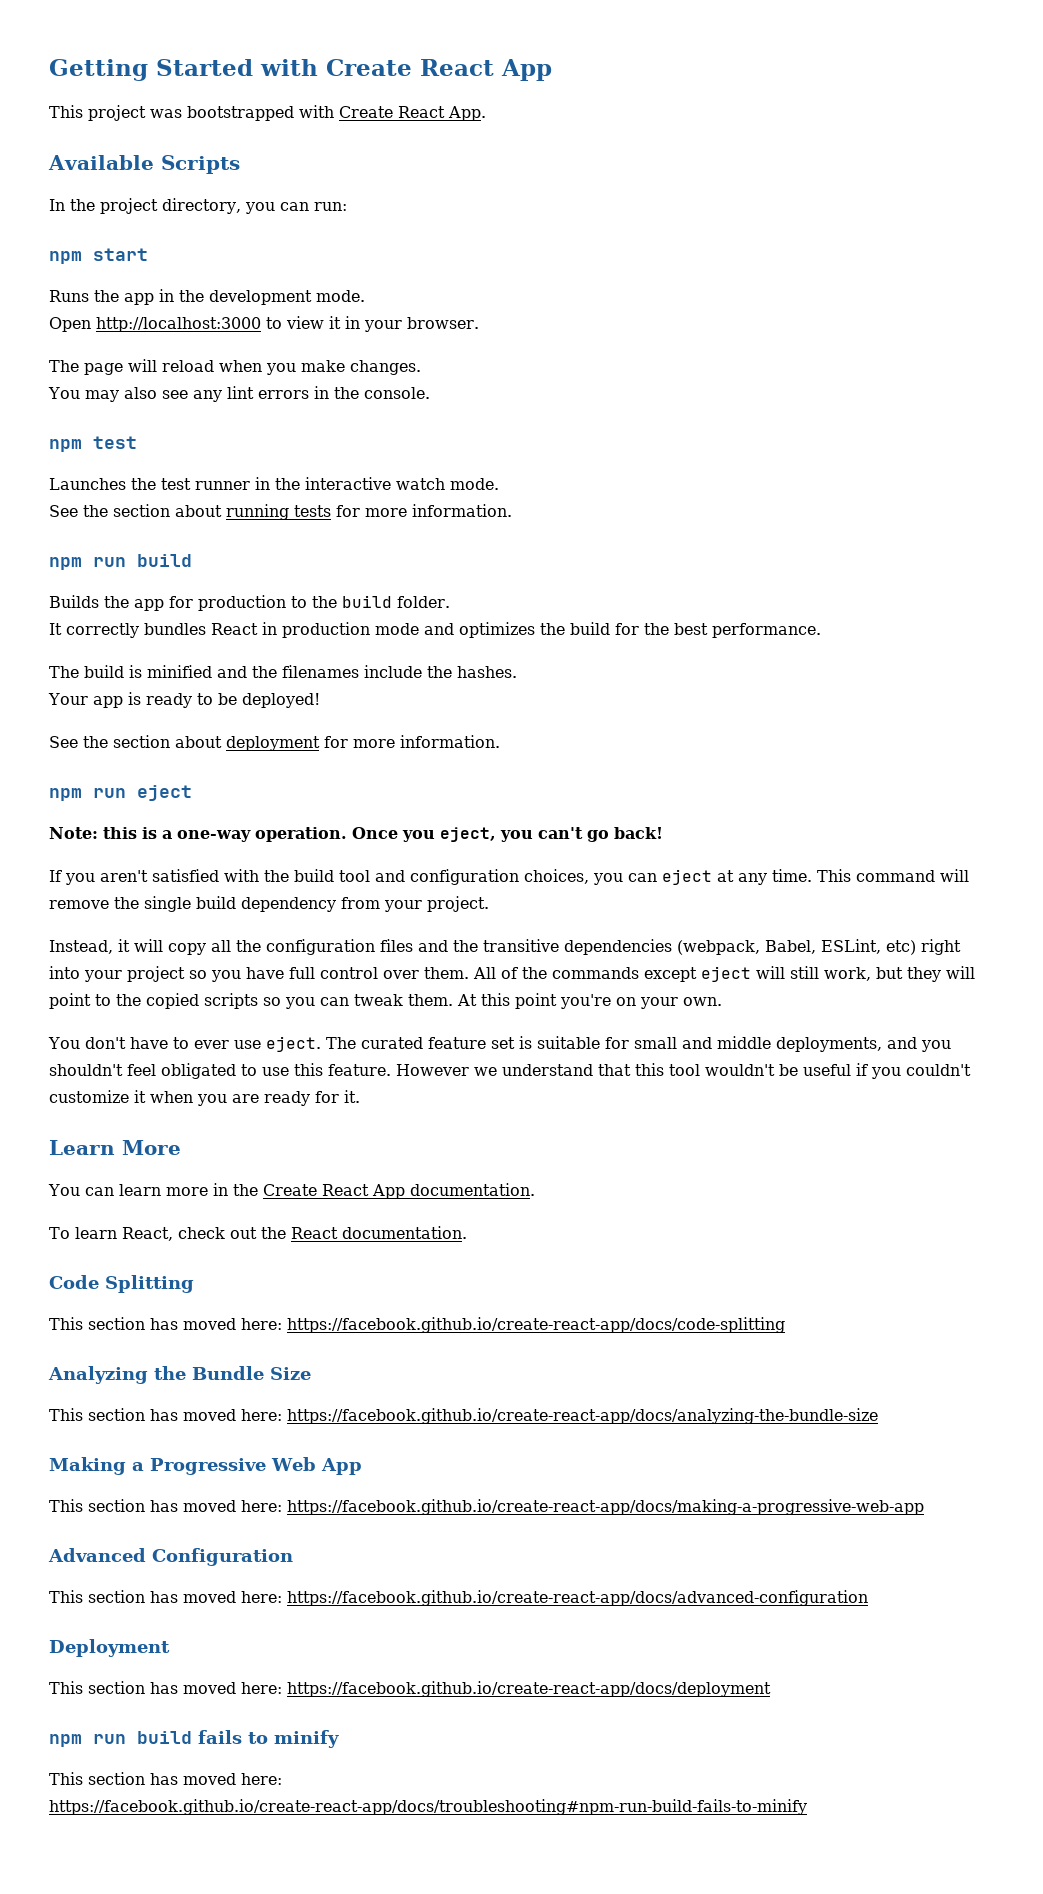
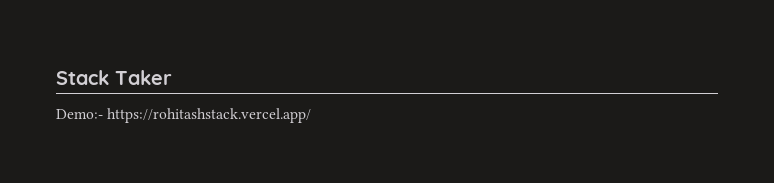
- Getting Started with Create React App
- This project was bootstrapped with Create React App.
- Available Scripts
- In the project directory, you can run:
- npm start
- Runs the app in the development mode.
- Open http://localhost:3000 to view it in your browser.
- The page will reload when you make changes.
- You may also see any lint errors in the console.
- npm test
- Launches the test runner in the interactive watch mode.
- See the section about running tests for more information.
- npm run build
- Builds the app for production to the build folder.
- It correctly bundles React in production mode and optimizes the build for the best performance.
- The build is minified and the filenames include the hashes.
- Your app is ready to be deployed!
- See the section about deployment for more information.
- npm run eject
- Note: this is a one-way operation. Once you eject, you can't go back!
- If you aren't satisfied with the build tool and configuration choices, you can eject at any time. This command will remove the single build dependency from your project.
- Instead, it will copy all the configuration files and the transitive dependencies (webpack, Babel, ESLint, etc) right into your project so you have full control over them. All of the commands except eject will still work, but they will point to the copied scripts so you can tweak them. At this point you're on your own.
- You don't have to ever use eject. The curated feature set is suitable for small and middle deployments, and you shouldn't feel obligated to use this feature. However we understand that this tool wouldn't be useful if you couldn't customize it when you are ready for it.
- Learn More
- You can learn more in the Create React App documentation.
- To learn React, check out the React documentation.
- Code Splitting
- This section has moved here: https://facebook.github.io/create-react-app/docs/code-splitting
- Analyzing the Bundle Size
- This section has moved here: https://facebook.github.io/create-react-app/docs/analyzing-the-bundle-size
- Making a Progressive Web App
- This section has moved here: https://facebook.github.io/create-react-app/docs/making-a-progressive-web-app
- Advanced Configuration
- This section has moved here: https://facebook.github.io/create-react-app/docs/advanced-configuration
- Deployment
- This section has moved here: https://facebook.github.io/create-react-app/docs/deployment
- npm run build fails to minify
- This section has moved here: https://facebook.github.io/create-react-app/docs/troubleshooting#npm-run-build-fails-to-minify
+ Stack Taker
+ Demo:- https://rohitashstack.vercel.app/

